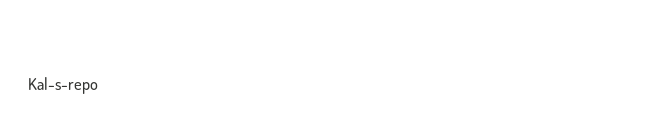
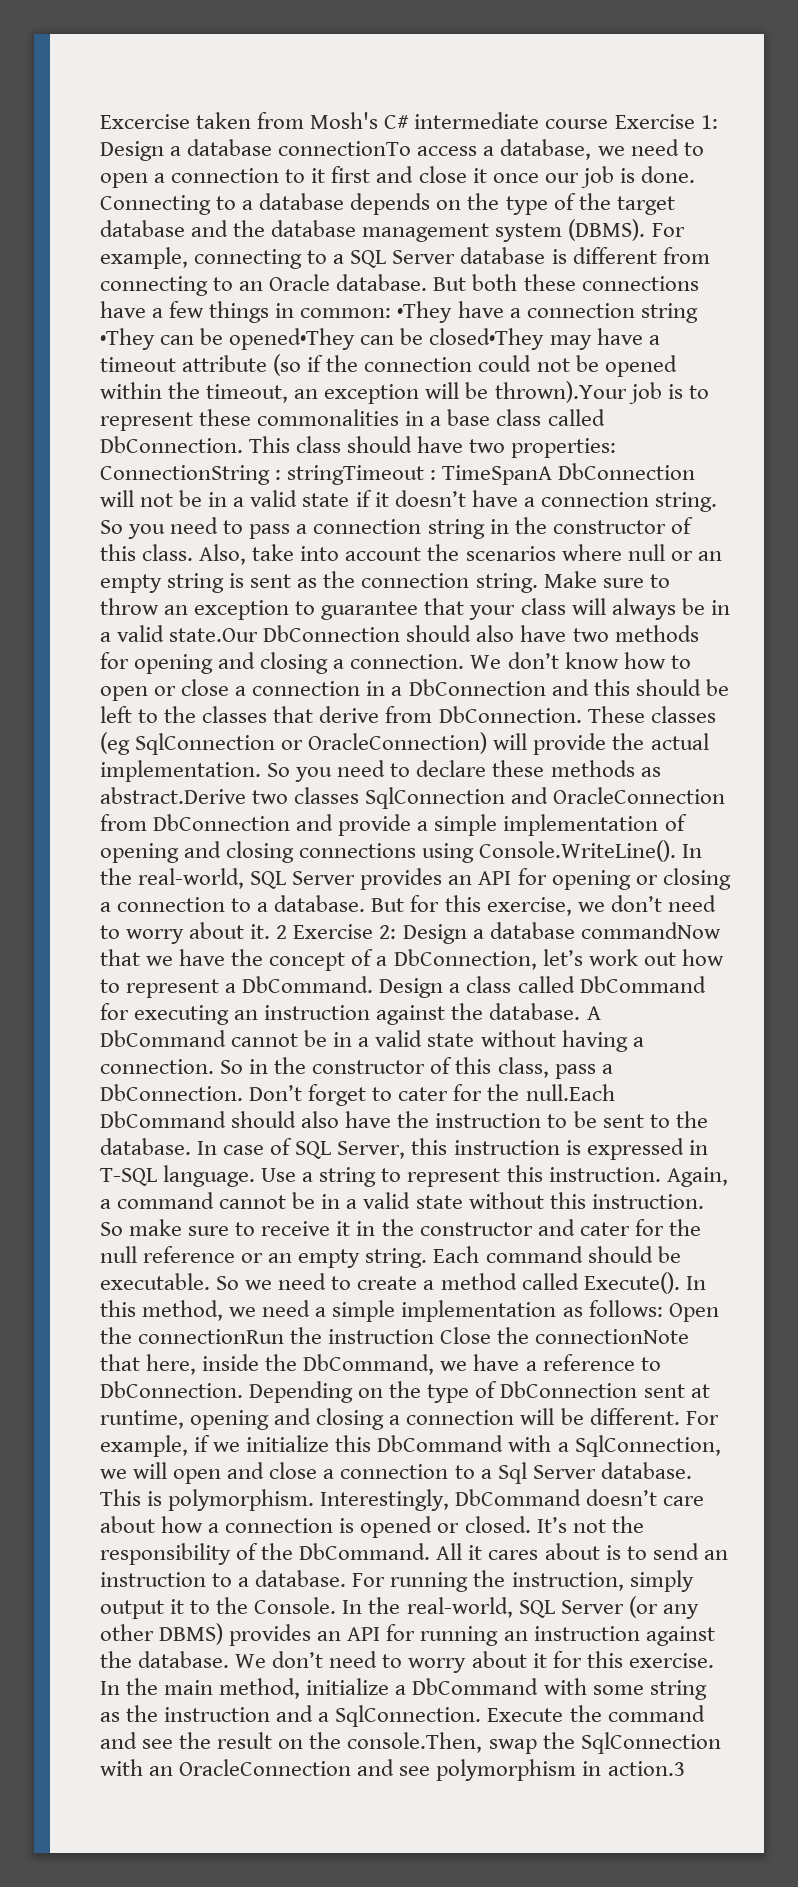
- Kal-s-repo
+ Excercise taken from Mosh's C# intermediate course Exercise 1: Design a database connectionTo access a database, we need to open a connection to it first and close it once our job is done. Connecting to a database depends on the type of the target database and the database management system (DBMS). For example, connecting to a SQL Server database is different from connecting to an Oracle database. But both these connections have a few things in common: •They have a connection string •They can be opened•They can be closed•They may have a timeout attribute (so if the connection could not be opened within the timeout, an exception will be thrown).Your job is to represent these commonalities in a base class called DbConnection. This class should have two properties: ConnectionString : stringTimeout : TimeSpanA DbConnection will not be in a valid state if it doesn’t have a connection string. So you need to pass a connection string in the constructor of this class. Also, take into account the scenarios where null or an empty string is sent as the connection string. Make sure to throw an exception to guarantee that your class will always be in a valid state.Our DbConnection should also have two methods for opening and closing a connection. We don’t know how to open or close a connection in a DbConnection and this should be left to the classes that derive from DbConnection. These classes (eg SqlConnection or OracleConnection) will provide the actual implementation. So you need to declare these methods as abstract.Derive two classes SqlConnection and OracleConnection from DbConnection and provide a simple implementation of opening and closing connections using Console.WriteLine(). In the real-world, SQL Server provides an API for opening or closing a connection to a database. But for this exercise, we don’t need to worry about it. 2 Exercise 2: Design a database commandNow that we have the concept of a DbConnection, let’s work out how to represent a DbCommand. Design a class called DbCommand for executing an instruction against the database. A DbCommand cannot be in a valid state without having a connection. So in the constructor of this class, pass a DbConnection. Don’t forget to cater for the null.Each DbCommand should also have the instruction to be sent to the database. In case of SQL Server, this instruction is expressed in T-SQL language. Use a string to represent this instruction. Again, a command cannot be in a valid state without this instruction. So make sure to receive it in the constructor and cater for the null reference or an empty string. Each command should be executable. So we need to create a method called Execute(). In this method, we need a simple implementation as follows: Open the connectionRun the instruction Close the connectionNote that here, inside the DbCommand, we have a reference to DbConnection. Depending on the type of DbConnection sent at runtime, opening and closing a connection will be different. For example, if we initialize this DbCommand with a SqlConnection, we will open and close a connection to a Sql Server database. This is polymorphism. Interestingly, DbCommand doesn’t care about how a connection is opened or closed. It’s not the responsibility of the DbCommand. All it cares about is to send an instruction to a database. For running the instruction, simply output it to the Console. In the real-world, SQL Server (or any other DBMS) provides an API for running an instruction against the database. We don’t need to worry about it for this exercise. In the main method, initialize a DbCommand with some string as the instruction and a SqlConnection. Execute the command and see the result on the console.Then, swap the SqlConnection with an OracleConnection and see polymorphism in action.3

